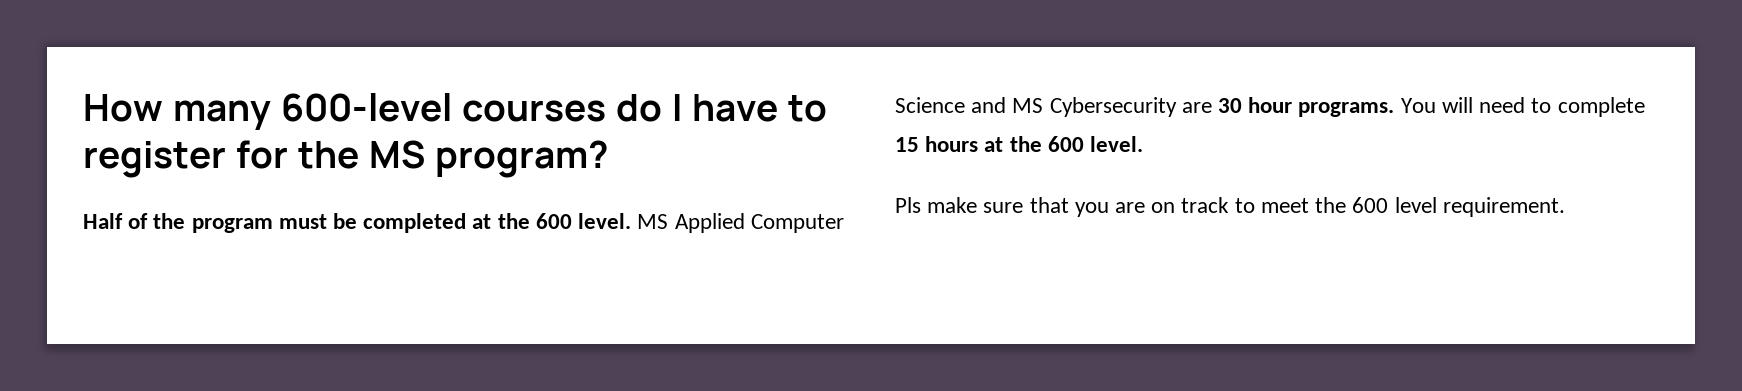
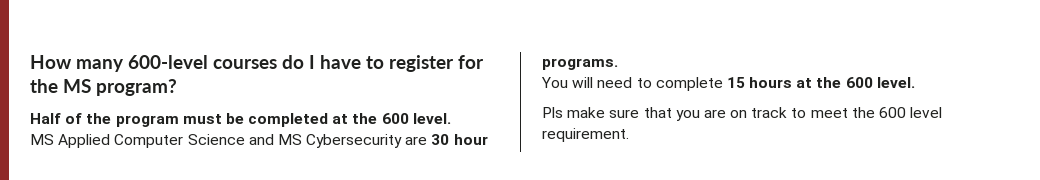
- Half of the program must be completed at the 600 level. MS Applied Computer Science and MS Cybersecurity are 30 hour programs. You will need to complete 15 hours at the 600 level.
+ Half of the program must be completed at the 600 level.
+ MS Applied Computer Science and MS Cybersecurity are 30 hour programs.
+ You will need to complete 15 hours at the 600 level.

